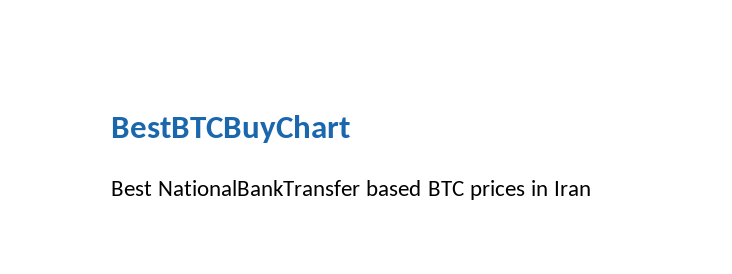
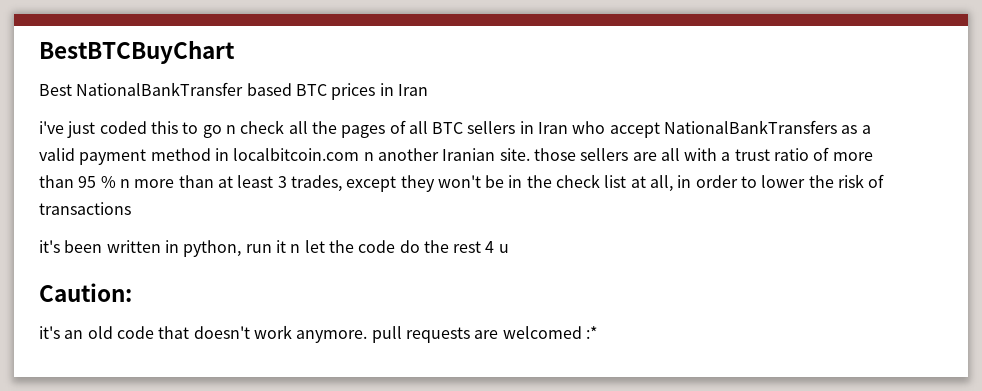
+ i've just coded this to go n check all the pages of all BTC sellers in Iran who accept NationalBankTransfers as a valid payment method in localbitcoin.com n another Iranian site. those sellers are all with a trust ratio of more than 95 % n more than at least 3 trades, except they won't be in the check list at all, in order to lower the risk of transactions
+ it's been written in python, run it n let the code do the rest 4 u
+ Caution:
+ it's an old code that doesn't work anymore. pull requests are welcomed :*

